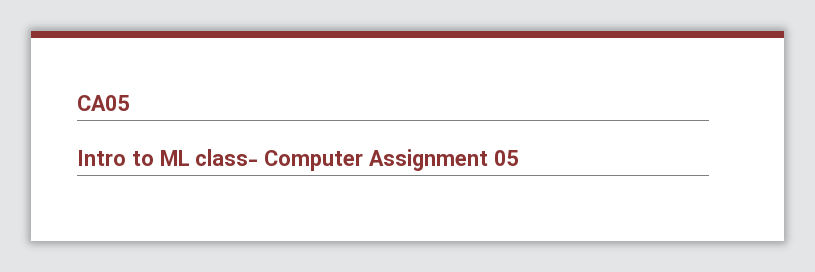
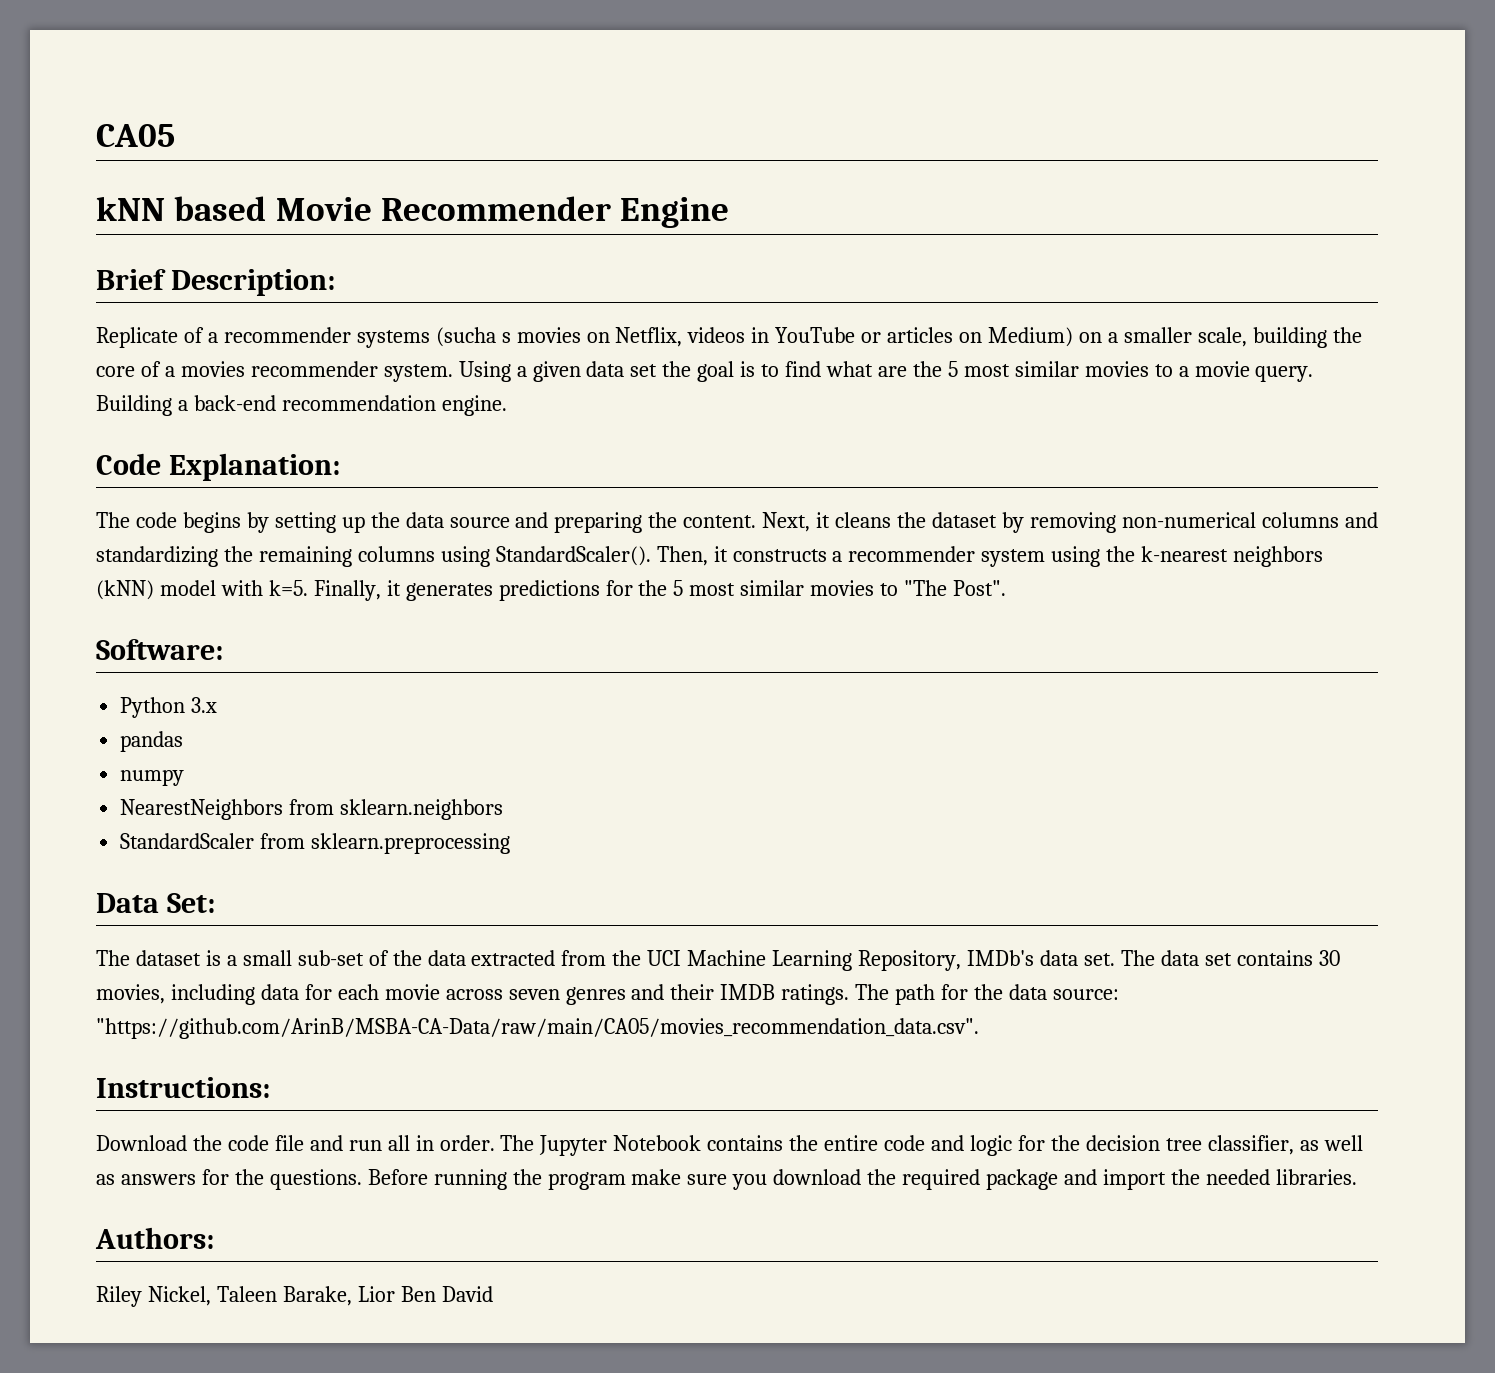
- Intro to ML class- Computer Assignment 05
+ kNN based Movie Recommender Engine
+ Brief Description:
+ Replicate of a recommender systems (sucha s movies on Netflix, videos in YouTube or articles on Medium) on a smaller scale, building the core of a movies recommender system. Using a given data set the goal is to find what are the 5 most similar movies to a movie query. Building a back-end recommendation engine.
+ Code Explanation:
+ The code begins by setting up the data source and preparing the content. Next, it cleans the dataset by removing non-numerical columns and standardizing the remaining columns using StandardScaler(). Then, it constructs a recommender system using the k-nearest neighbors (kNN) model with k=5. Finally, it generates predictions for the 5 most similar movies to "The Post".
+ Software:
+ Python 3.x
+ pandas
+ numpy
+ NearestNeighbors from sklearn.neighbors
+ StandardScaler from sklearn.preprocessing
+ Data Set:
+ The dataset is a small sub-set of the data extracted from the UCI Machine Learning Repository, IMDb's data set. The data set contains 30 movies, including data for each movie across seven genres and their IMDB ratings. The path for the data source: "https://github.com/ArinB/MSBA-CA-Data/raw/main/CA05/movies_recommendation_data.csv".
+ Instructions:
+ Download the code file and run all in order. The Jupyter Notebook contains the entire code and logic for the decision tree classifier, as well as answers for the questions. Before running the program make sure you download the required package and import the needed libraries.
+ Authors:
+ Riley Nickel, Taleen Barake, Lior Ben David

